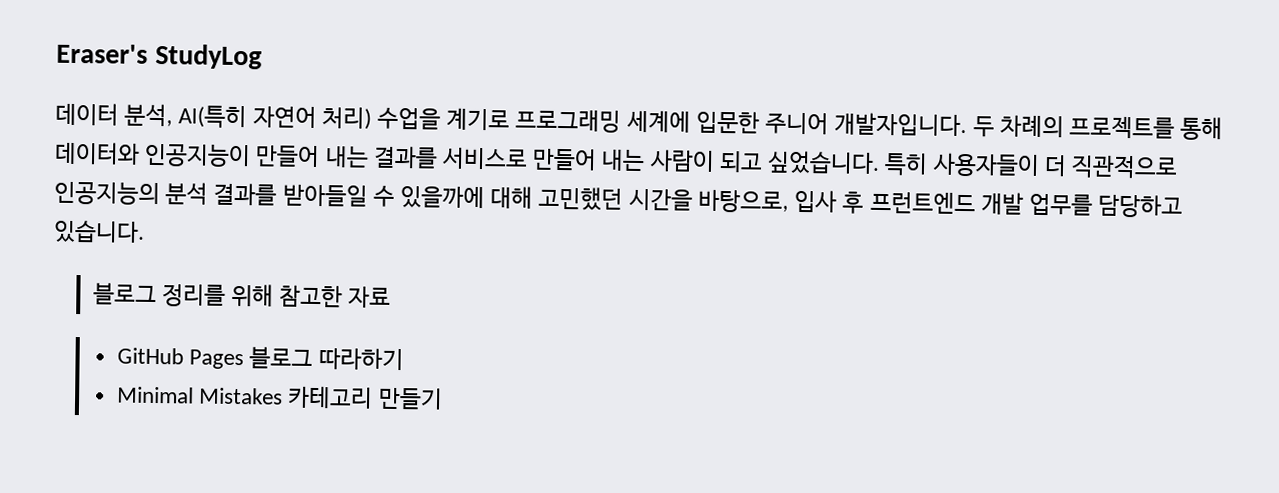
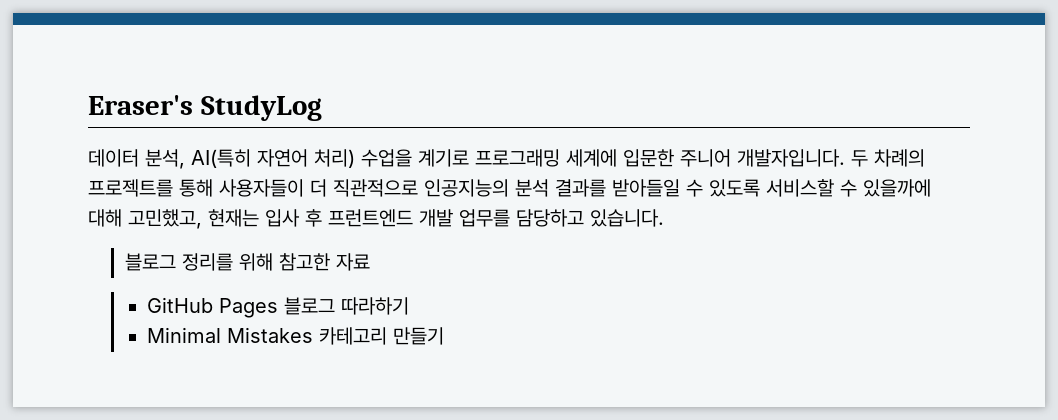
- 두 차례의 프로젝트를 통해 데이터와 인공지능이 만들어 내는 결과를 서비스로 만들어 내는 사람이 되고 싶었습니다. 특히 사용자들이 더 직관적으로 인공지능의 분석 결과를 받아들일 수 있을까에 대해 고민했던 시간을 바탕으로, 입사 후 프런트엔드 개발 업무를 담당하고 있습니다.
+ 두 차례의 프로젝트를 통해 사용자들이 더 직관적으로 인공지능의 분석 결과를 받아들일 수 있도록 서비스할 수 있을까에 대해 고민했고, 현재는 입사 후 프런트엔드 개발 업무를 담당하고 있습니다.

